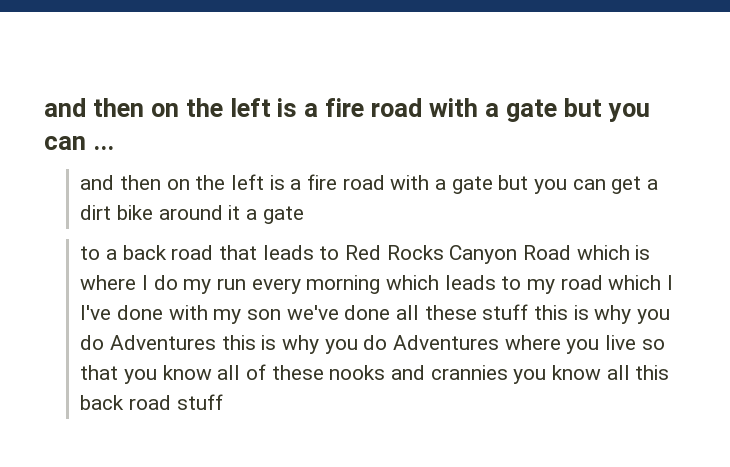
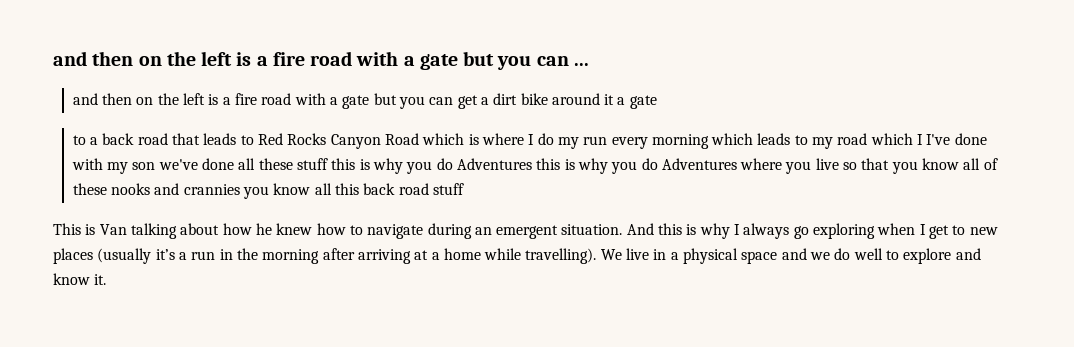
+ This is Van talking about how he knew how to navigate during an emergent situation. And this is why I always go exploring when I get to new places (usually it’s a run in the morning after arriving at a home while travelling). We live in a physical space and we do well to explore and know it.

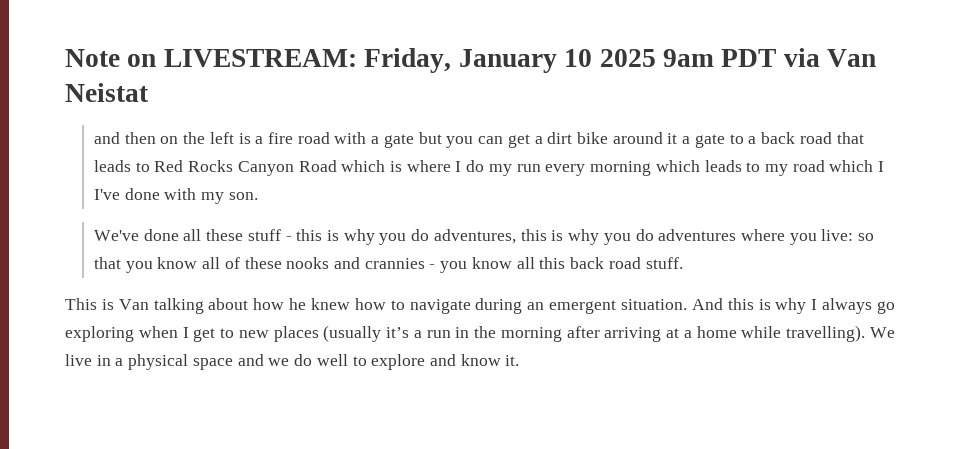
- and then on the left is a fire road with a gate but you can ...
+ Note on LIVESTREAM: Friday, January 10 2025 9am PDT via Van Neistat
- and then on the left is a fire road with a gate but you can get a dirt bike around it a gate
- to a back road that leads to Red Rocks Canyon Road which is where I do my run every morning which leads to my road which I I've done with my son we've done all these stuff this is why you do Adventures this is why you do Adventures where you live so that you know all of these nooks and crannies you know all this back road stuff
+ and then on the left is a fire road with a gate but you can get a dirt bike around it a gate to a back road that leads to Red Rocks Canyon Road which is where I do my run every morning which leads to my road which I I've done with my son.
+ We've done all these stuff - this is why you do adventures, this is why you do adventures where you live: so that you know all of these nooks and crannies - you know all this back road stuff.

